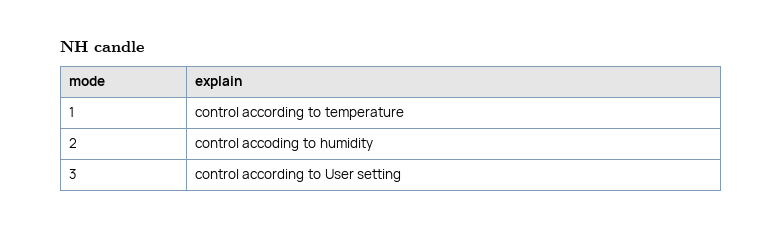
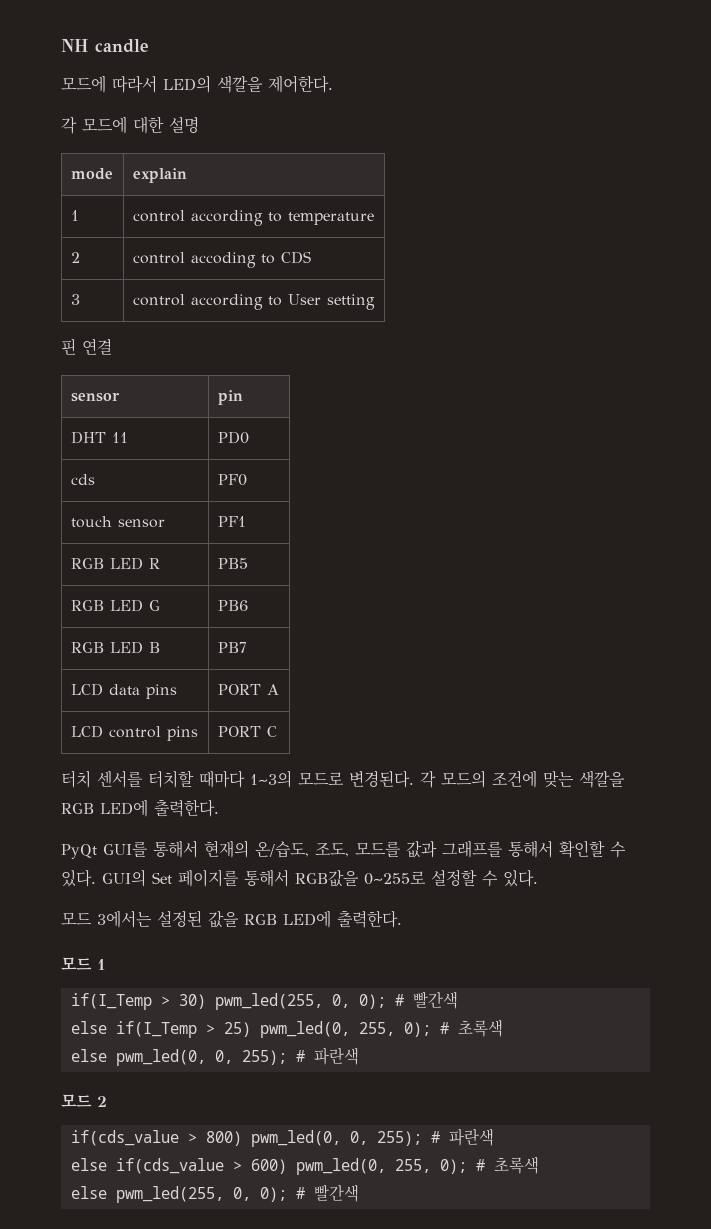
+ 모드에 따라서 LED의 색깔을 제어한다.
+ 각 모드에 대한 설명
- 2 | control accoding to humidity
+ 2 | control accoding to CDS
+ 핀 연결
+ sensor | pin
+ DHT 11 | PD0
+ cds | PF0
+ touch sensor | PF1
+ RGB LED R | PB5
+ RGB LED G | PB6
+ RGB LED B | PB7
+ LCD data pins | PORT A
+ LCD control pins | PORT C
+ 터치 센서를 터치할 때마다 1~3의 모드로 변경된다. 각 모드의 조건에 맞는 색깔을 RGB LED에 출력한다.
+ PyQt GUI를 통해서 현재의 온/습도, 조도, 모드를 값과 그래프를 통해서 확인할 수 있다. GUI의 Set 페이지를 통해서 RGB값을 0~255로 설정할 수 있다.
+ 모드 3에서는 설정된 값을 RGB LED에 출력한다.
+ 모드 1
+ if(I_Temp > 30) pwm_led(255, 0, 0); # 빨간색
+ else if(I_Temp > 25) pwm_led(0, 255, 0); # 초록색
+ else pwm_led(0, 0, 255); # 파란색
+ 모드 2
+ if(cds_value > 800) pwm_led(0, 0, 255); # 파란색
+ else if(cds_value > 600) pwm_led(0, 255, 0); # 초록색
+ else pwm_led(255, 0, 0); # 빨간색

